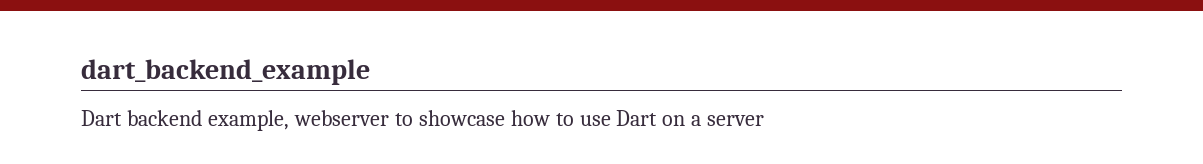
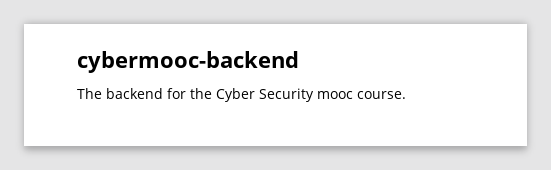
- dart_backend_example
- Dart backend example, webserver to showcase how to use Dart on a server
+ cybermooc-backend
+ The backend for the Cyber Security mooc course.

